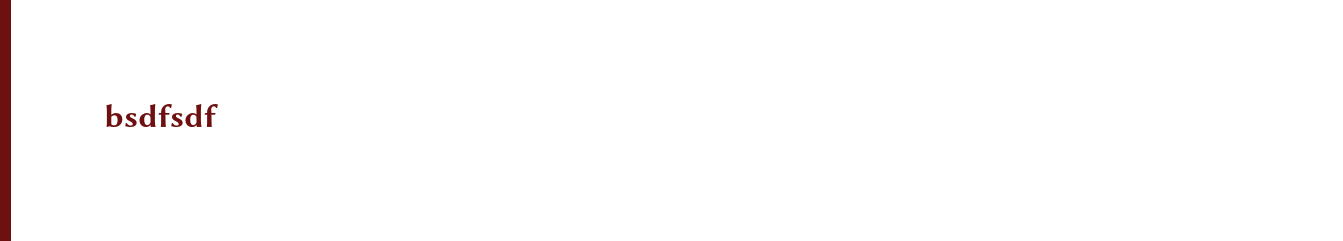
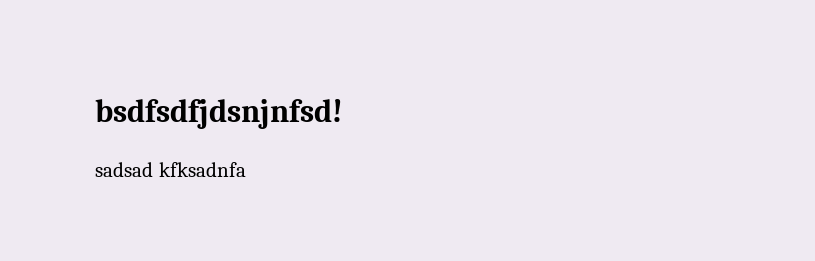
- bsdfsdf
+ bsdfsdfjdsnjnfsd!
+ sadsad kfksadnfa

